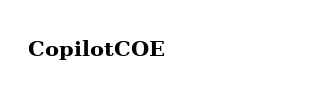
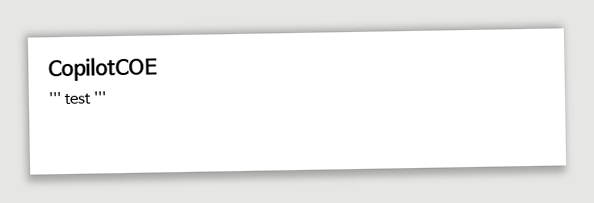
+ ''' test '''

